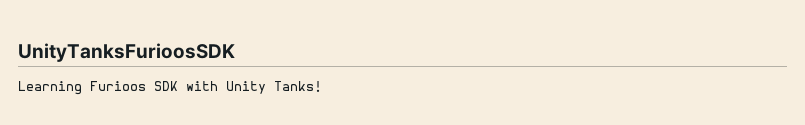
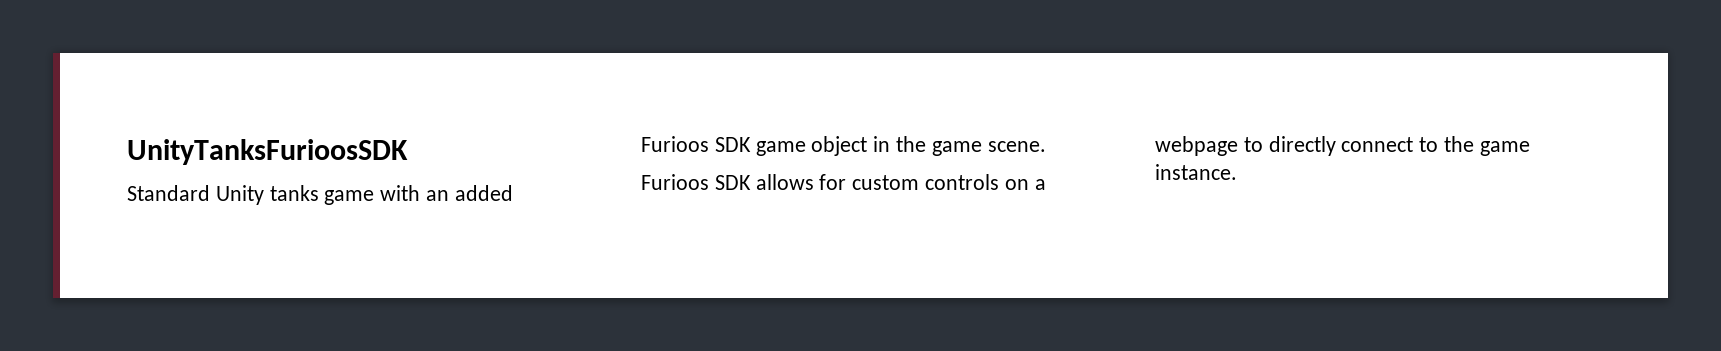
- Learning Furioos SDK with Unity Tanks!
+ Standard Unity tanks game with an added Furioos SDK game object in the game scene.
+ Furioos SDK allows for custom controls on a webpage to directly connect to the game instance.

